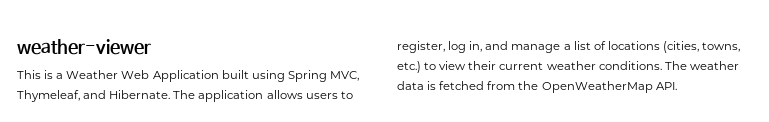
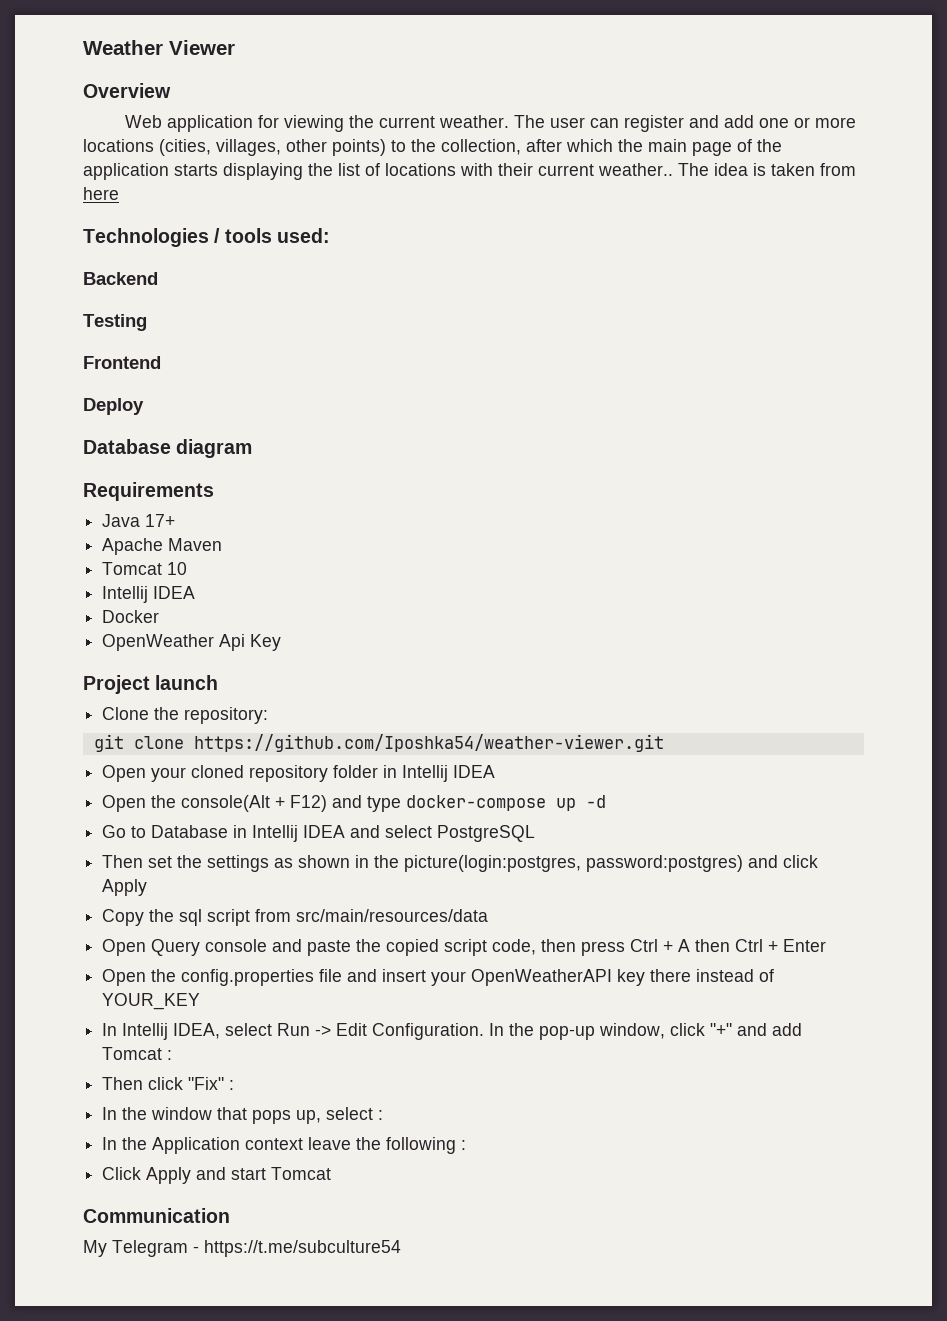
- weather-viewer
- This is a Weather Web Application built using Spring MVC, Thymeleaf, and Hibernate. The application allows users to register, log in, and manage a list of locations (cities, towns, etc.) to view their current weather conditions. The weather data is fetched from the OpenWeatherMap API.
+ Weather Viewer
+ Overview
+ Web application for viewing the current weather. The user can register and add one or more locations (cities, villages, other points) to the collection, after which the main page of the application starts displaying the list of locations with their current weather.. The idea is taken from here
+ Technologies / tools used:
+ Backend
+ Testing
+ Frontend
+ Deploy
+ Database diagram
+ Requirements
+ Java 17+
+ Apache Maven
+ Tomcat 10
+ Intellij IDEA
+ Docker
+ OpenWeather Api Key
+ Project launch
+ Clone the repository:
+ git clone https://github.com/Iposhka54/weather-viewer.git
+ Open your cloned repository folder in Intellij IDEA
+ Open the console(Alt + F12) and type docker-compose up -d
+ Go to Database in Intellij IDEA and select PostgreSQL
+ Then set the settings as shown in the picture(login:postgres, password:postgres) and click Apply
+ Copy the sql script from src/main/resources/data
+ Open Query console and paste the copied script code, then press Ctrl + A then Ctrl + Enter
+ Open the config.properties file and insert your OpenWeatherAPI key there instead of YOUR_KEY
+ In Intellij IDEA, select Run -> Edit Configuration. In the pop-up window, click "+" and add Tomcat :
+ Then click "Fix" :
+ In the window that pops up, select :
+ In the Application context leave the following :
+ Click Apply and start Tomcat
+ Communication
+ My Telegram - https://t.me/subculture54

